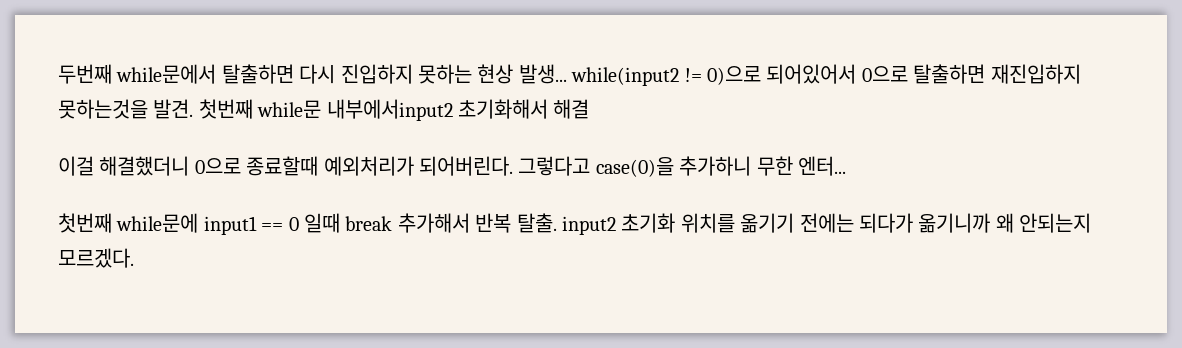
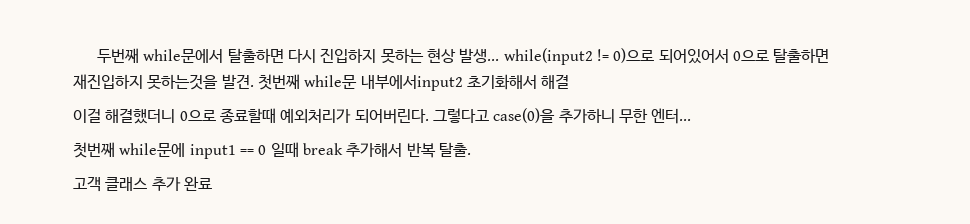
- 첫번째 while문에 input1 == 0 일때 break 추가해서 반복 탈출. input2 초기화 위치를 옮기기 전에는 되다가 옮기니까 왜 안되는지 모르겠다.
+ 첫번째 while문에 input1 == 0 일때 break 추가해서 반복 탈출.
+ 고객 클래스 추가 완료

